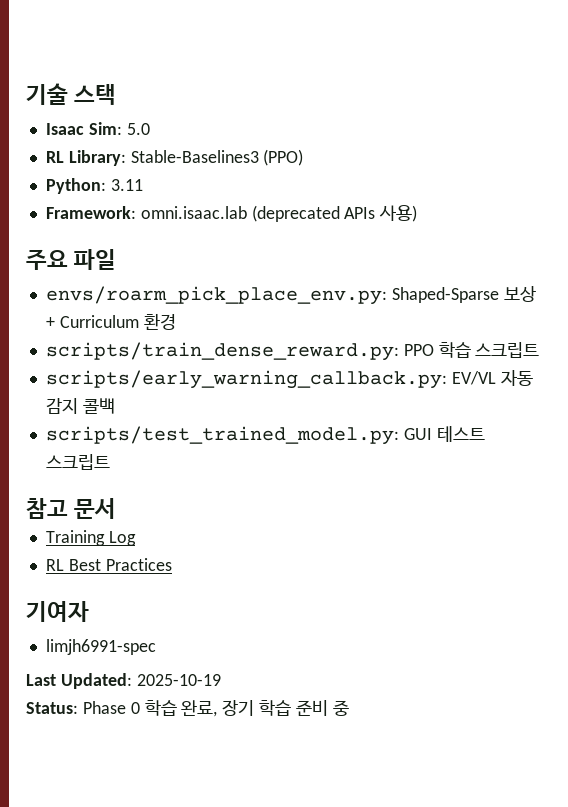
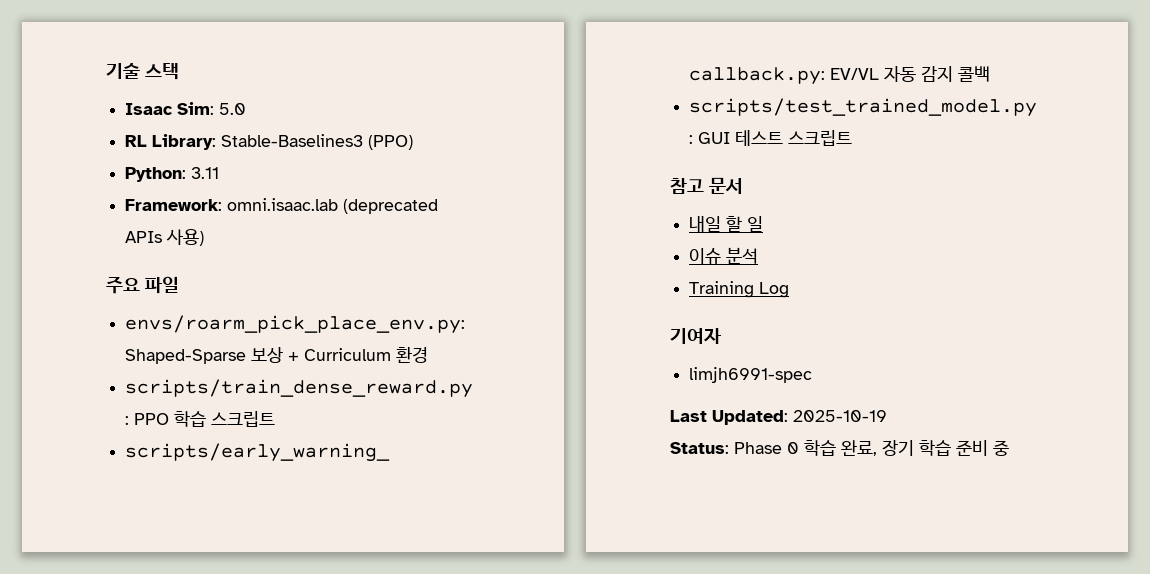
+ 내일 할 일
+ 이슈 분석
- RL Best Practices

